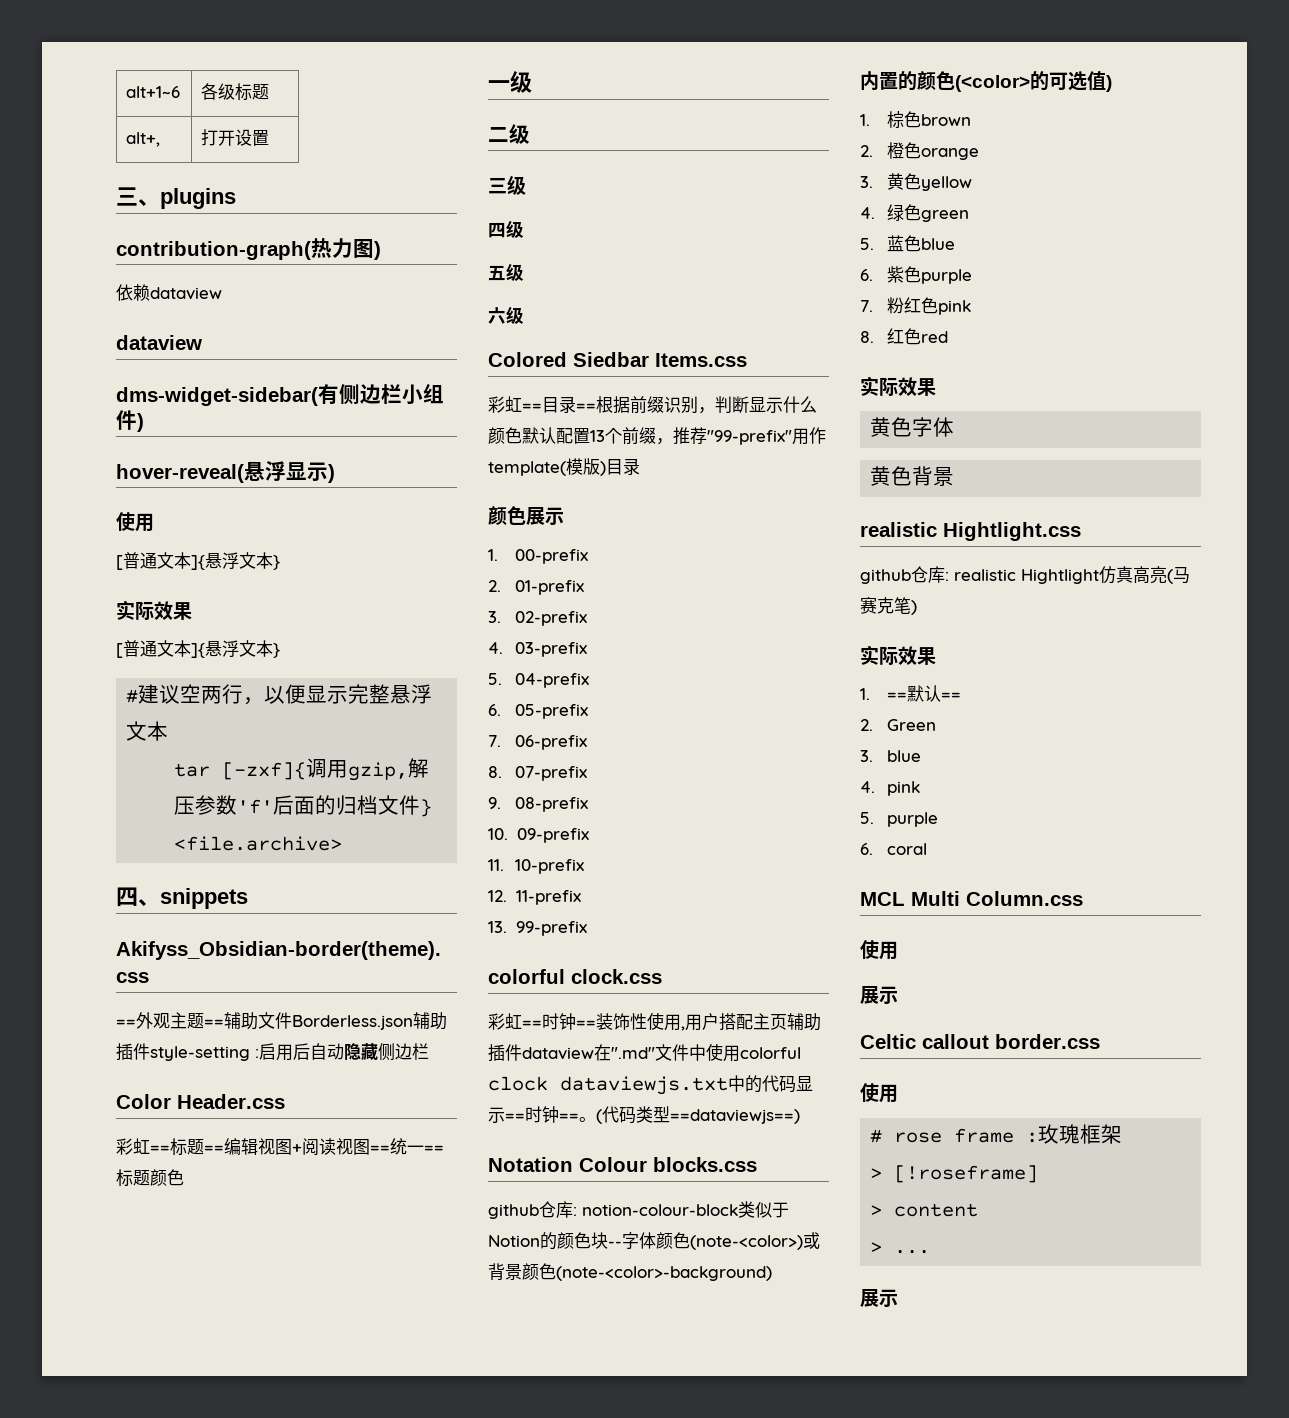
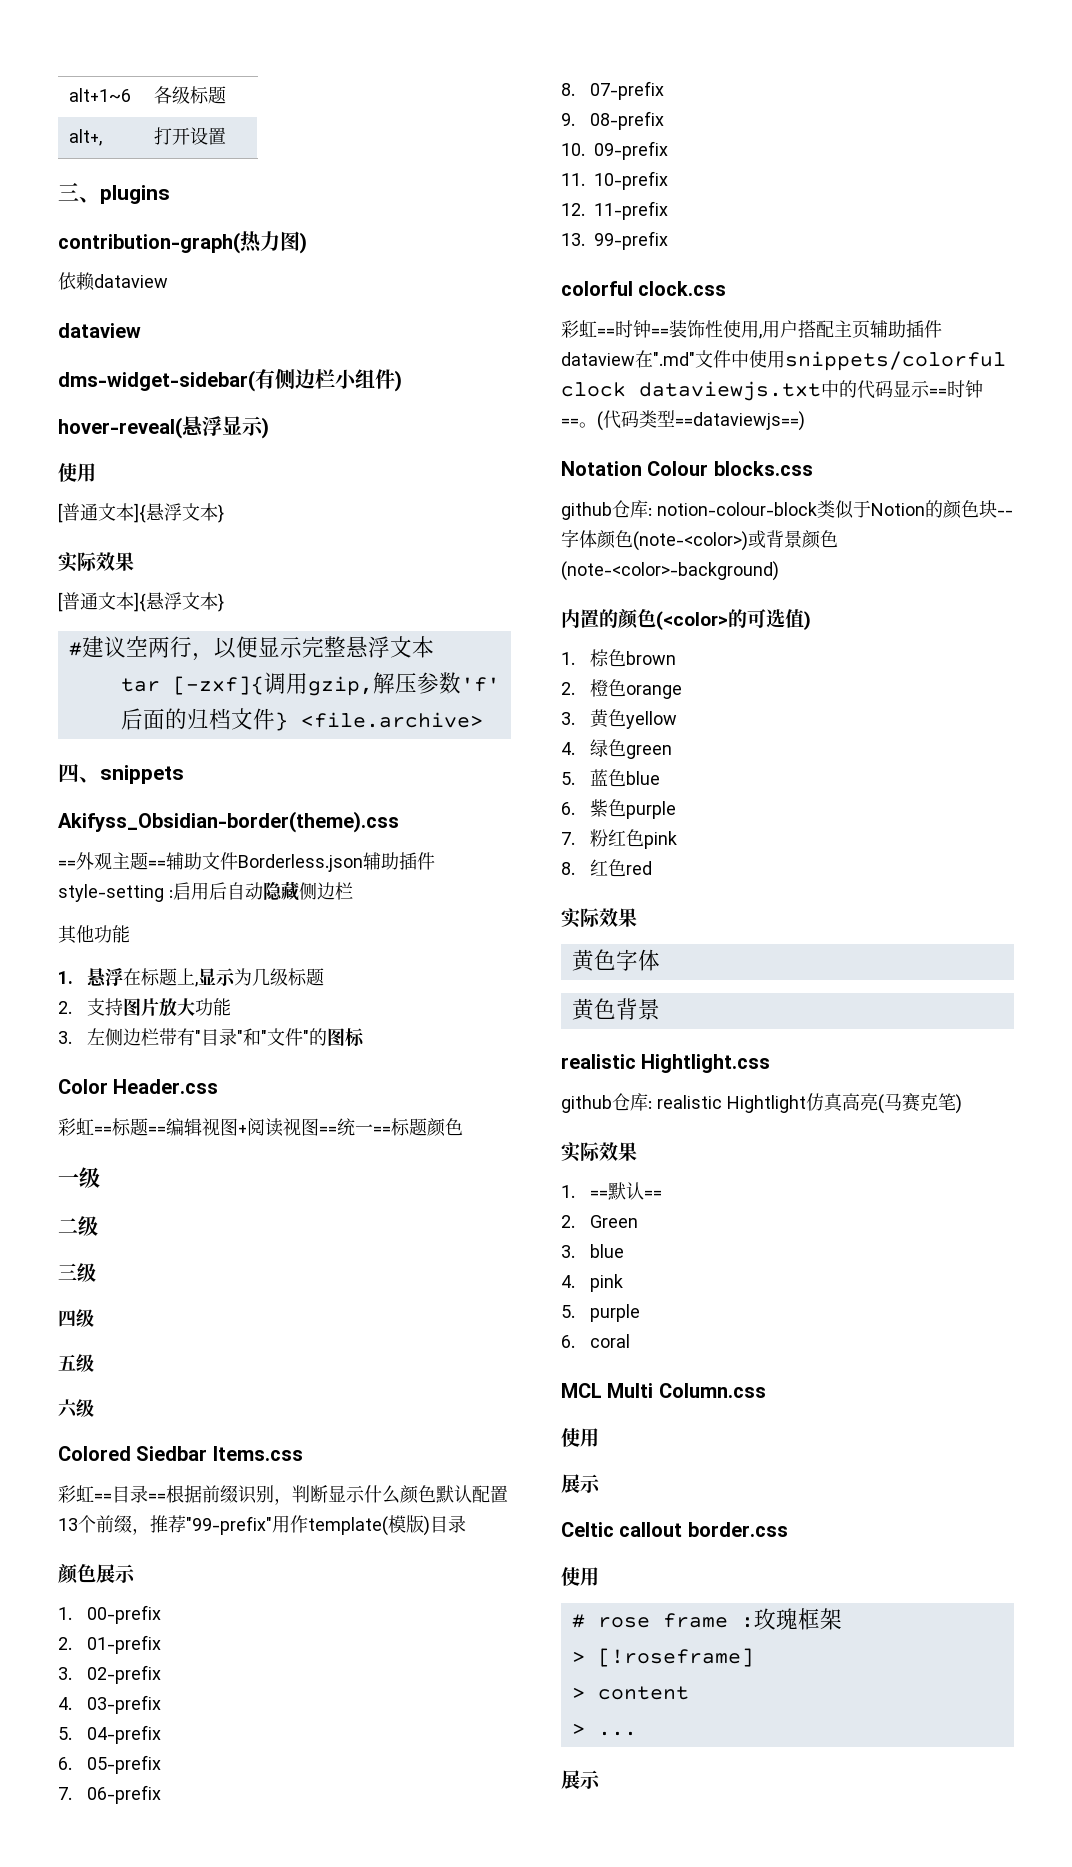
+ 其他功能
+ 1.悬浮在标题上,显示为几级标题
+ 2.支持图片放大功能
+ 3.左侧边栏带有"目录"和"文件"的图标
- 彩虹==时钟==装饰性使用,用户搭配主页辅助插件dataview在".md"文件中使用colorful clock dataviewjs.txt中的代码显示==时钟==。
+ 彩虹==时钟==装饰性使用,用户搭配主页辅助插件dataview在".md"文件中使用snippets/colorful clock dataviewjs.txt中的代码显示==时钟==。

